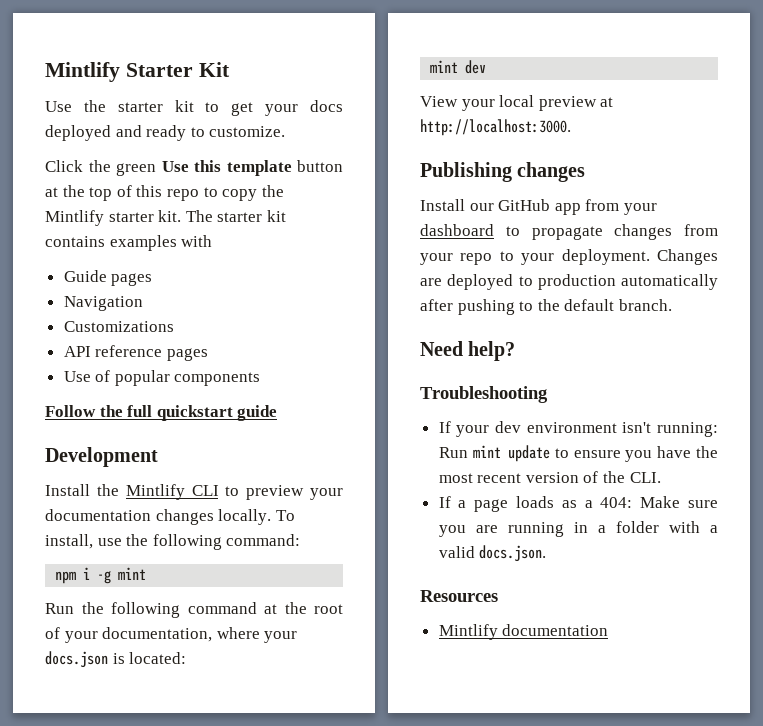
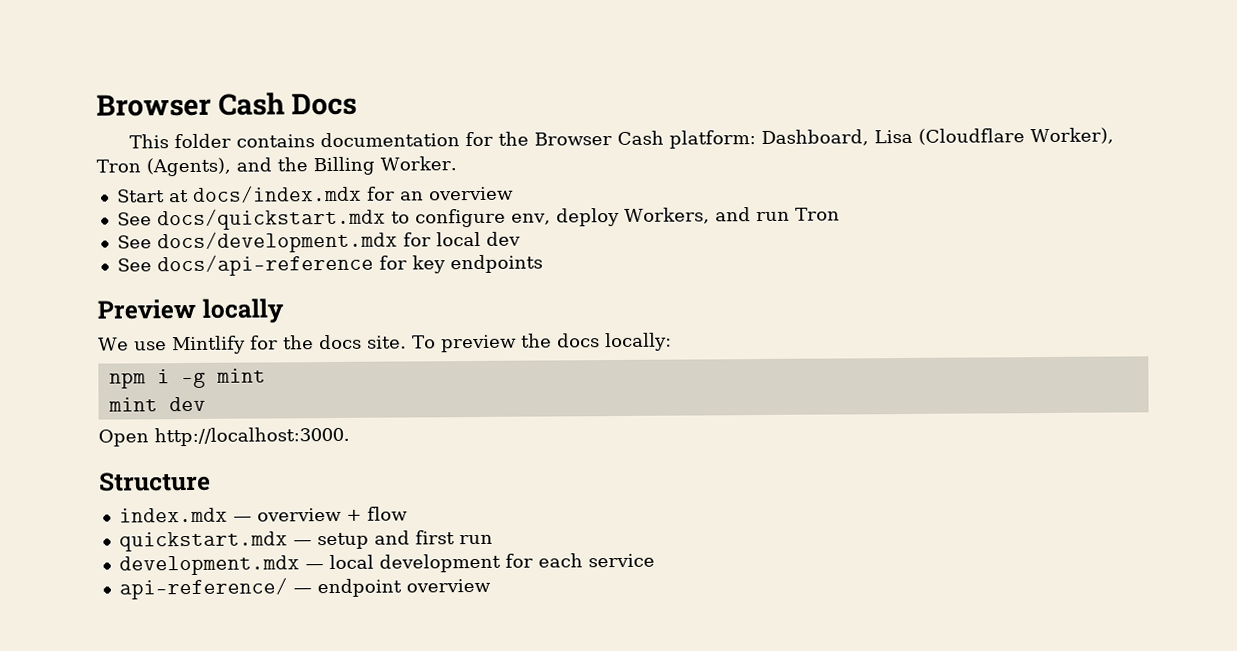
- Mintlify Starter Kit
- Use the starter kit to get your docs deployed and ready to customize.
- Click the green Use this template button at the top of this repo to copy the Mintlify starter kit. The starter kit contains examples with
- Guide pages
- Navigation
- Customizations
- API reference pages
- Use of popular components
- Follow the full quickstart guide
- Development
- Install the Mintlify CLI to preview your documentation changes locally. To install, use the following command:
+ Browser Cash Docs
+ This folder contains documentation for the Browser Cash platform: Dashboard, Lisa (Cloudflare Worker), Tron (Agents), and the Billing Worker.
+ Start at docs/index.mdx for an overview
+ See docs/quickstart.mdx to configure env, deploy Workers, and run Tron
+ See docs/development.mdx for local dev
+ See docs/api-reference for key endpoints
+ Preview locally
+ We use Mintlify for the docs site. To preview the docs locally:
  npm i -g mint
- Run the following command at the root of your documentation, where your docs.json is located:
  mint dev
- View your local preview at http://localhost:3000.
- Publishing changes
- Install our GitHub app from your dashboard to propagate changes from your repo to your deployment. Changes are deployed to production automatically after pushing to the default branch.
- Need help?
- Troubleshooting
- If your dev environment isn't running: Run mint update to ensure you have the most recent version of the CLI.
- If a page loads as a 404: Make sure you are running in a folder with a valid docs.json.
- Resources
- Mintlify documentation
+ Open http://localhost:3000.
+ Structure
+ index.mdx — overview + flow
+ quickstart.mdx — setup and first run
+ development.mdx — local development for each service
+ api-reference/ — endpoint overview

